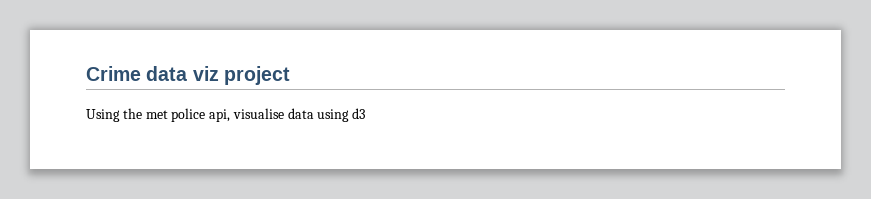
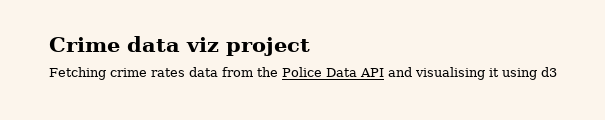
- Using the met police api, visualise data using d3
+ Fetching crime rates data from the Police Data API and visualising it using d3

